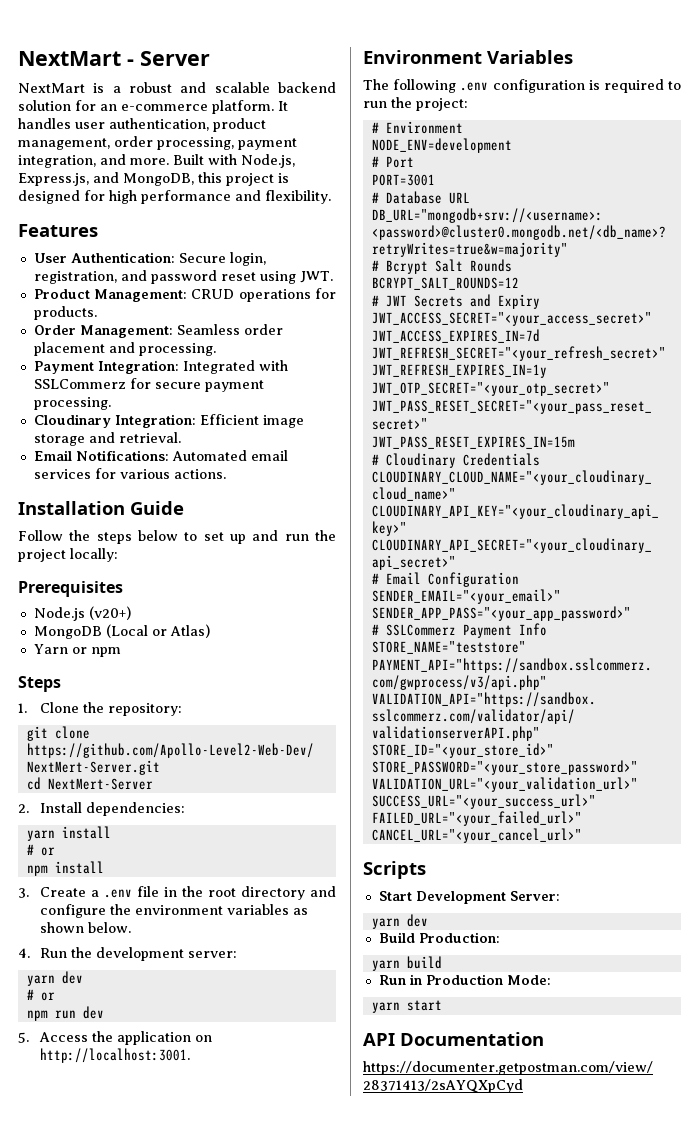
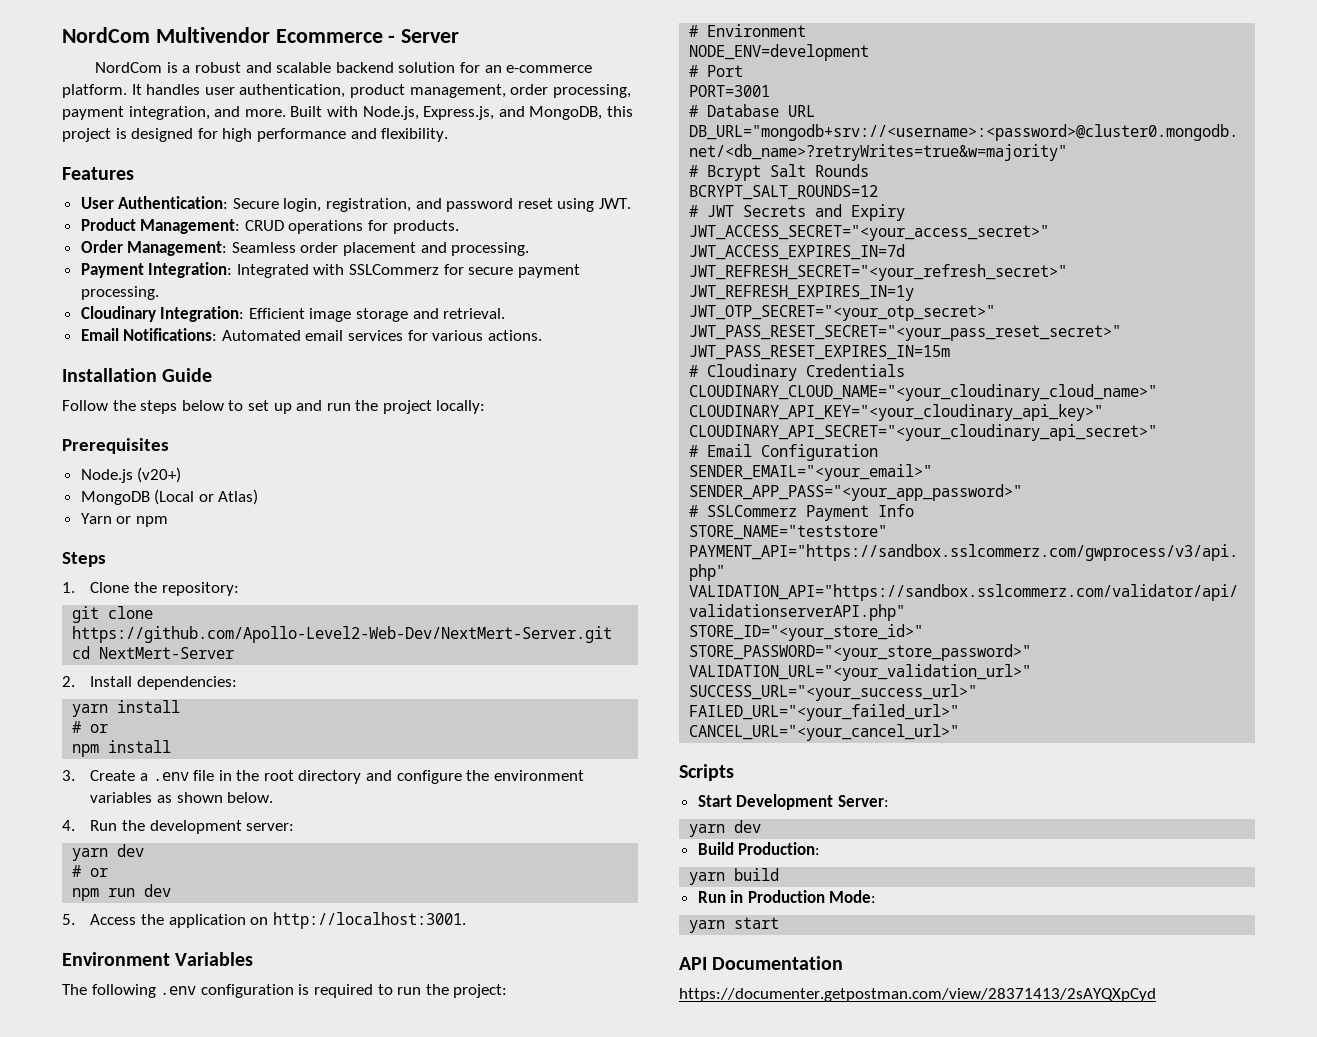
- NextMart - Server
+ NordCom Multivendor Ecommerce - Server
- NextMart is a robust and scalable backend solution for an e-commerce platform.
+ NordCom is a robust and scalable backend solution for an e-commerce platform.

